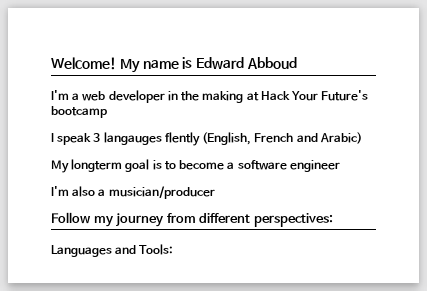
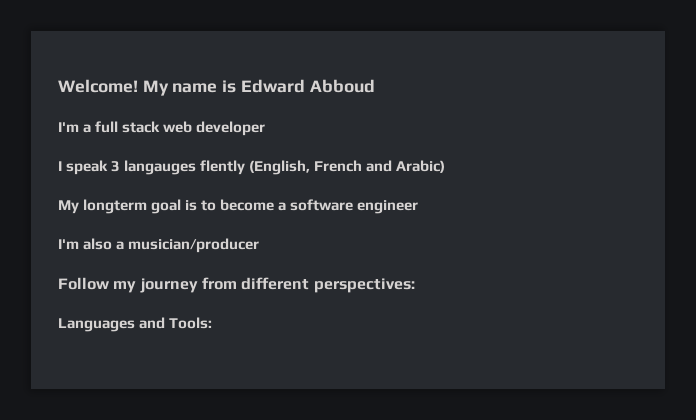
- I'm a web developer in the making at Hack Your Future's bootcamp
+ I'm a full stack web developer

